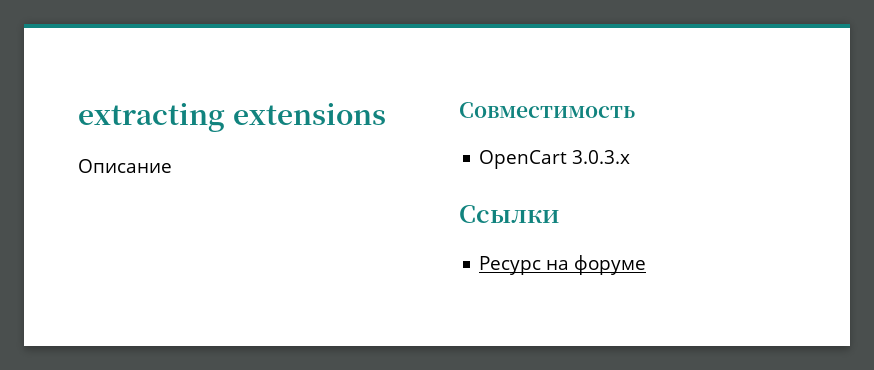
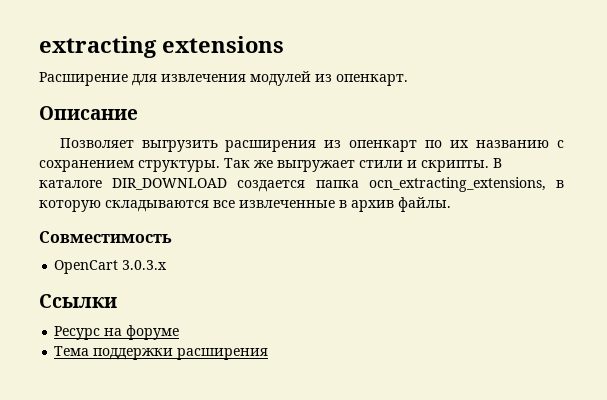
+ Расширение для извлечения модулей из опенкарт.
  Описание
+ Позволяет выгрузить расширения из опенкарт по их названию с сохранением структуры. Так же выгружает стили и скрипты. В каталоге DIR_DOWNLOAD создается папка ocn_extracting_extensions, в которую складываются все извлеченные в архив файлы.
+ Тема поддержки расширения

